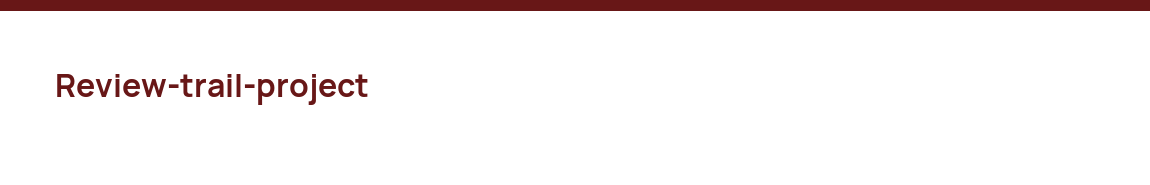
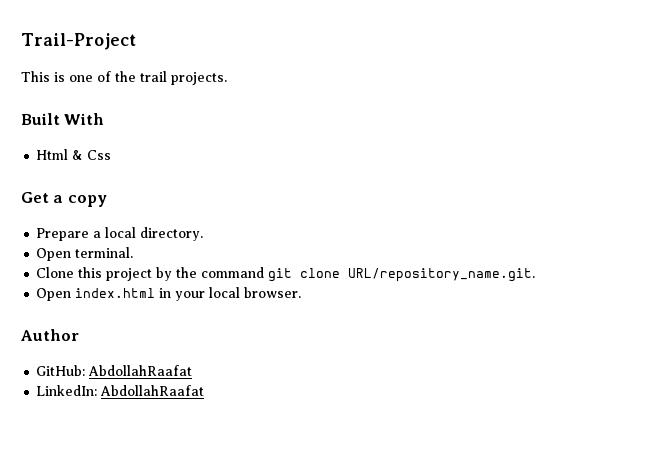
- Review-trail-project
+ Trail-Project
+ This is one of the trail projects.
+ Built With
+ Html & Css
+ Get a copy
+ Prepare a local directory.
+ Open terminal.
+ Clone this project by the command git clone URL/repository_name.git.
+ Open index.html in your local browser.
+ Author
+ GitHub: AbdollahRaafat
+ LinkedIn: AbdollahRaafat

